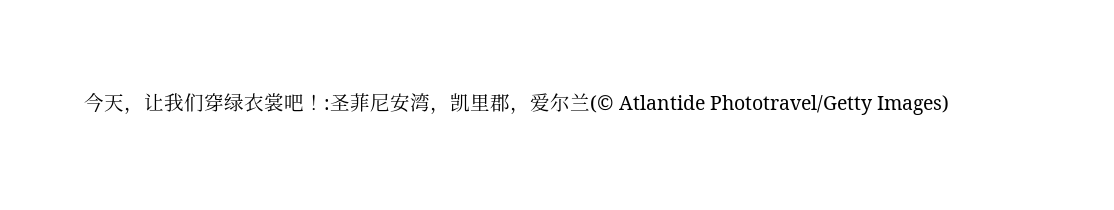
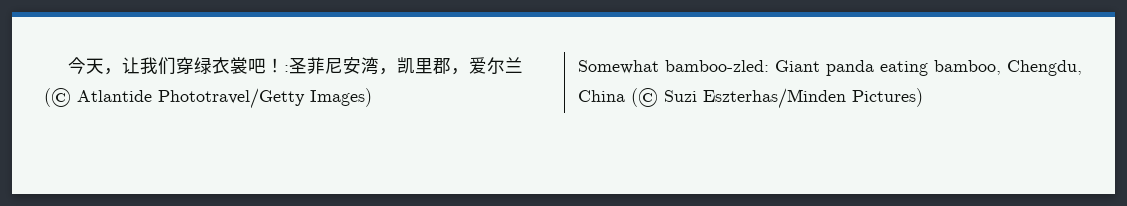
+ Somewhat bamboo-zled: Giant panda eating bamboo, Chengdu, China (© Suzi Eszterhas/Minden Pictures)

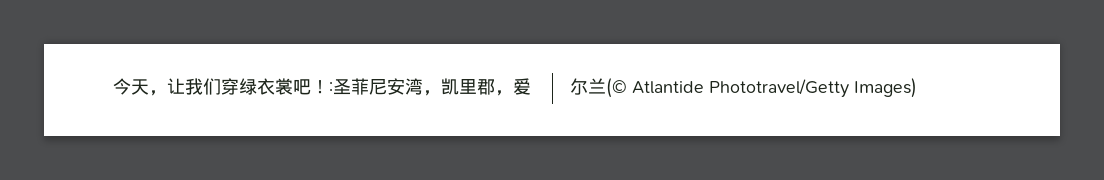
- Somewhat bamboo-zled: Giant panda eating bamboo, Chengdu, China (© Suzi Eszterhas/Minden Pictures)

